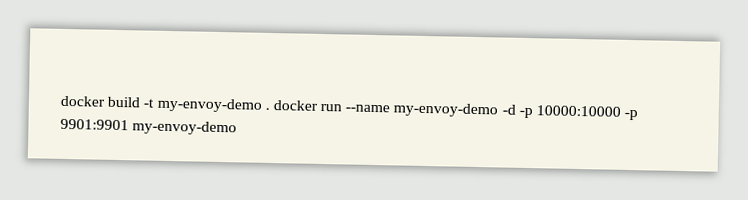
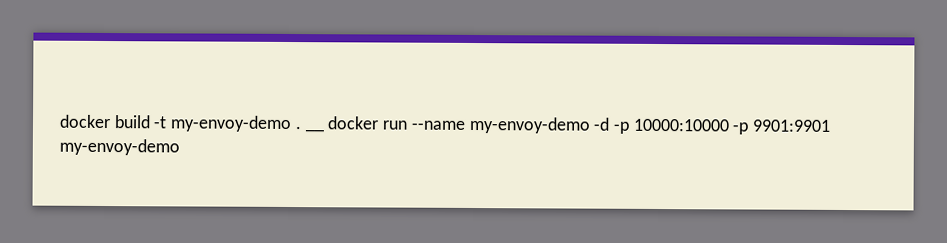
- docker build -t my-envoy-demo . docker run --name my-envoy-demo -d -p 10000:10000 -p 9901:9901 my-envoy-demo
+ docker build -t my-envoy-demo . __ docker run --name my-envoy-demo -d -p 10000:10000 -p 9901:9901 my-envoy-demo

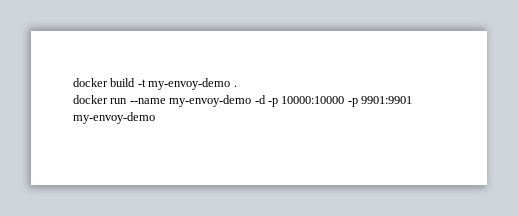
- docker build -t my-envoy-demo . __ docker run --name my-envoy-demo -d -p 10000:10000 -p 9901:9901 my-envoy-demo
+ docker build -t my-envoy-demo .
+ docker run --name my-envoy-demo -d -p 10000:10000 -p 9901:9901 my-envoy-demo

